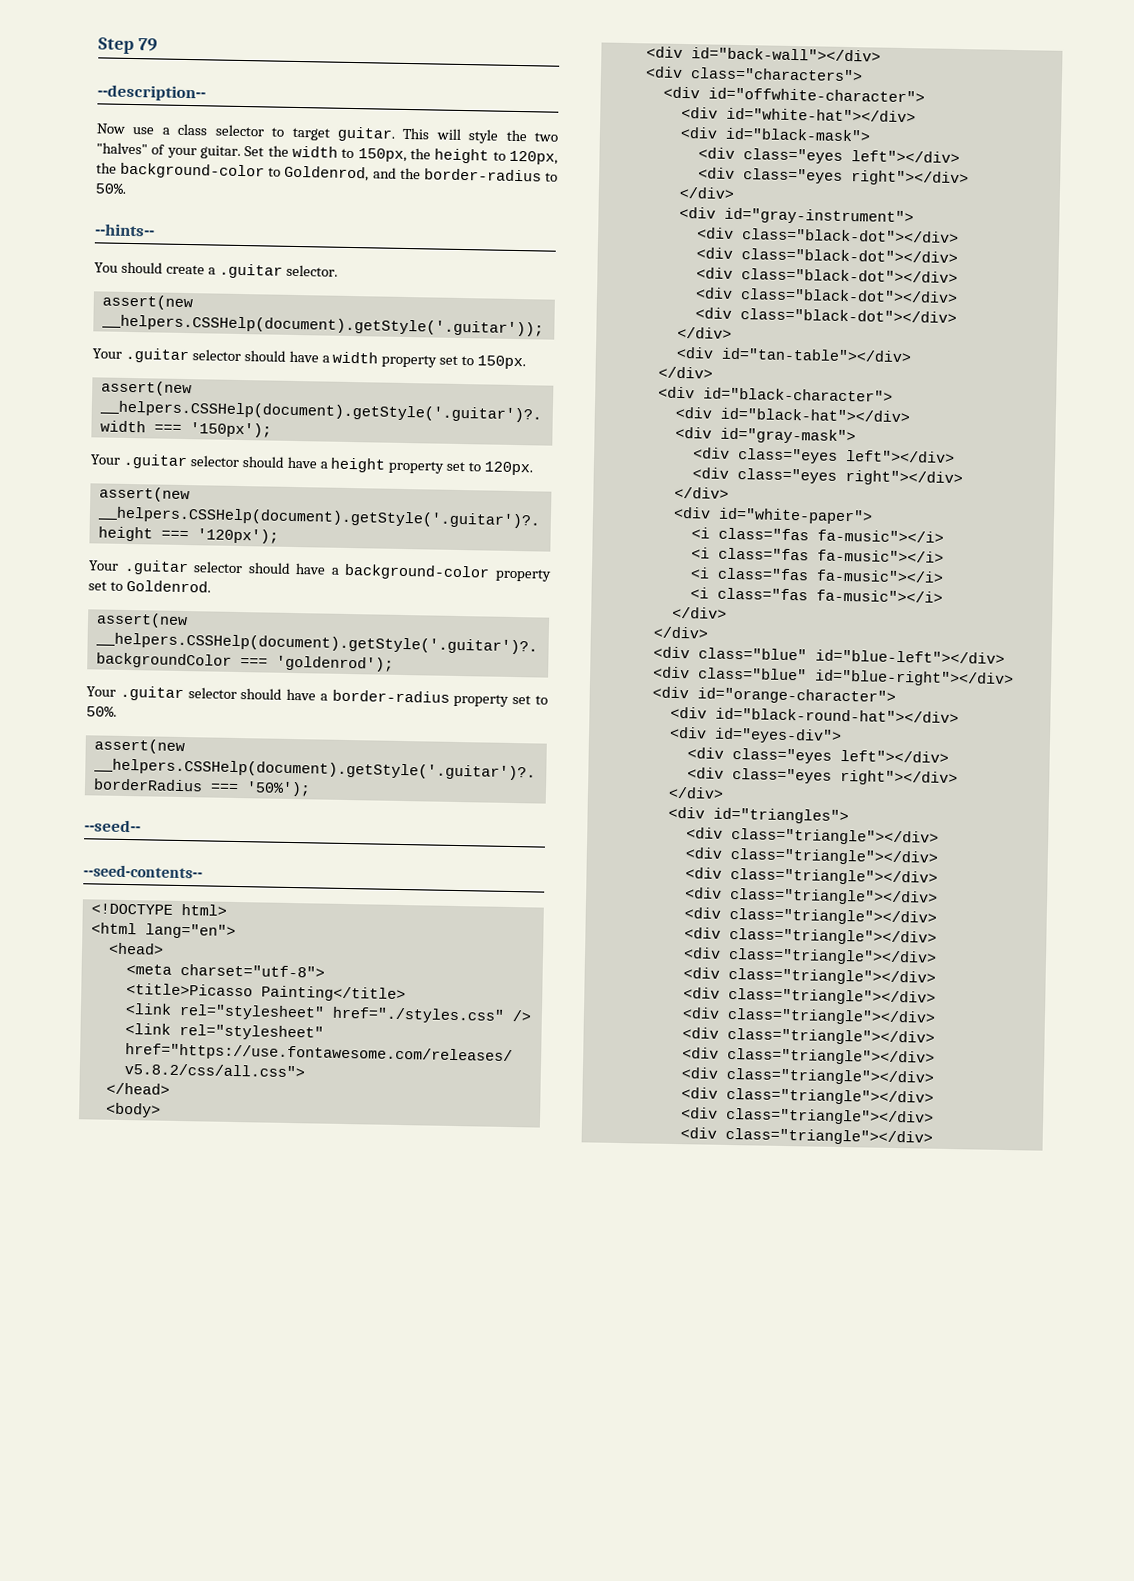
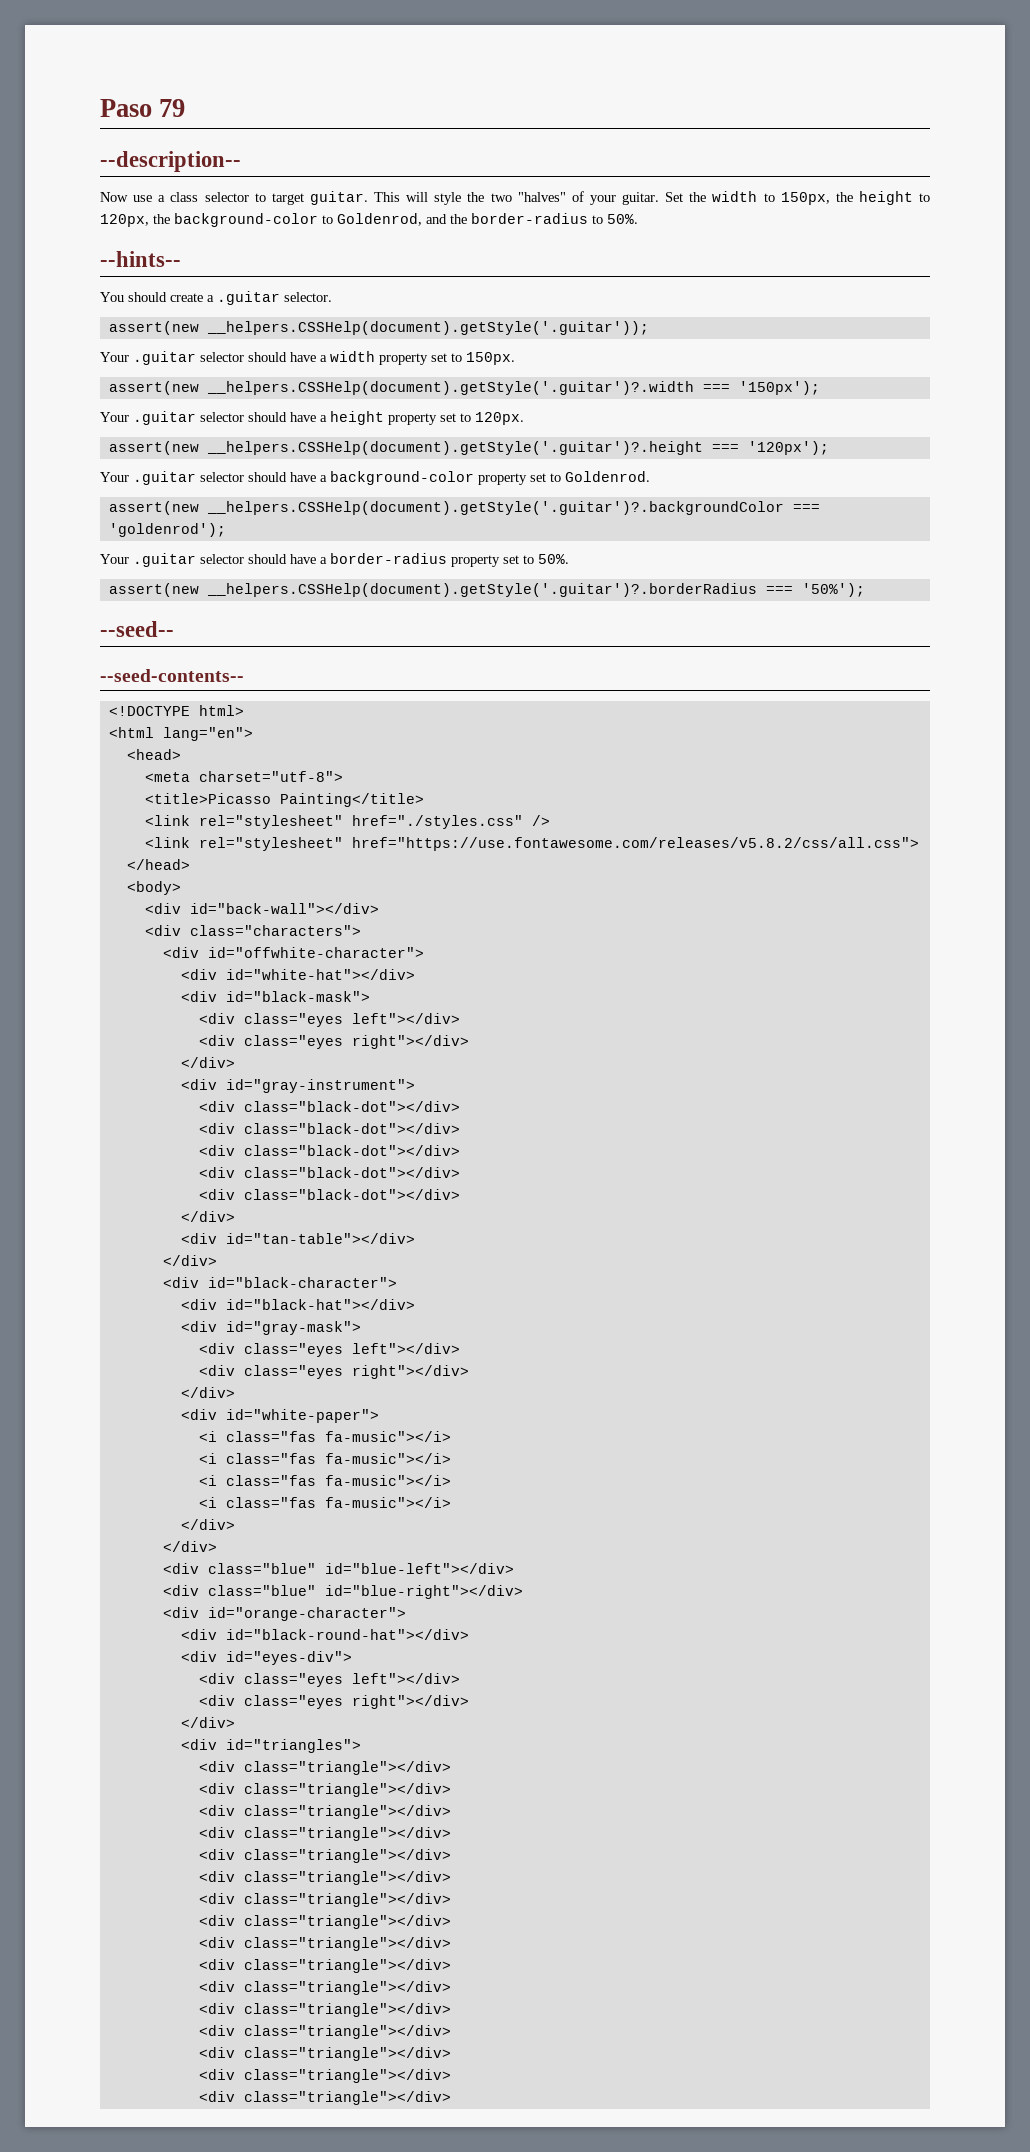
- Step 79
+ Paso 79

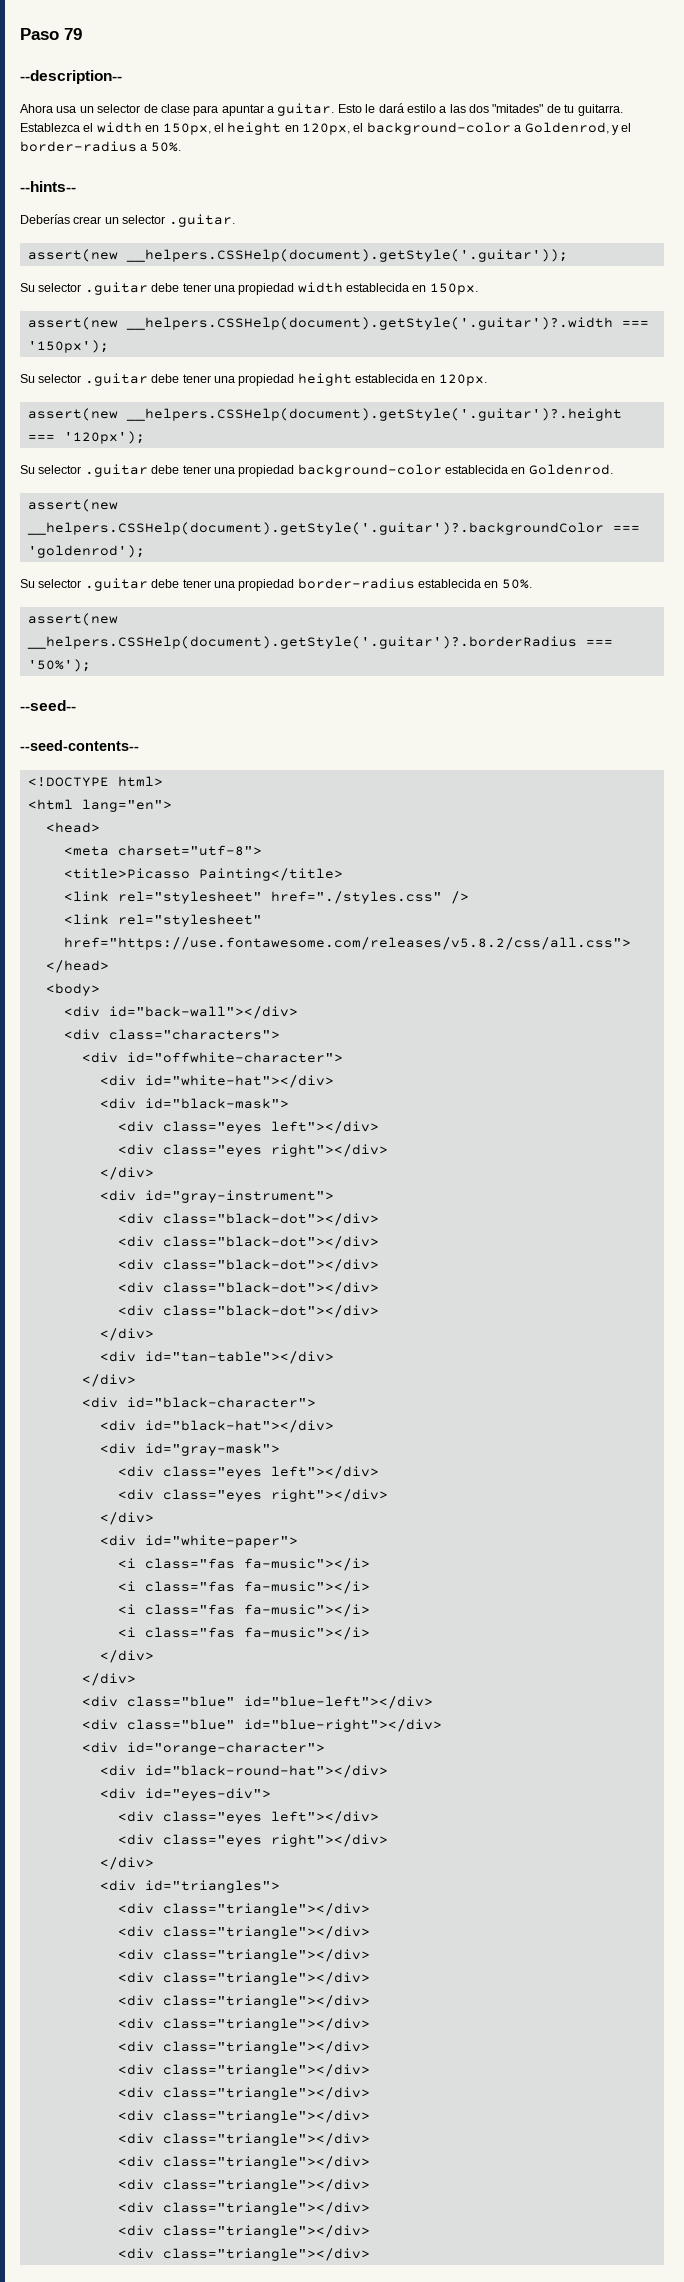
- Now use a class selector to target guitar. This will style the two "halves" of your guitar. Set the width to 150px, the height to 120px, the background-color to Goldenrod, and the border-radius to 50%.
+ Ahora usa un selector de clase para apuntar a guitar. Esto le dará estilo a las dos "mitades" de tu guitarra. Establezca el width en 150px, el height en 120px, el background-color a Goldenrod, y el border-radius a 50%.
  --hints--
- You should create a .guitar selector.
+ Deberías crear un selector .guitar.
  assert(new __helpers.CSSHelp(document).getStyle('.guitar'));
- Your .guitar selector should have a width property set to 150px.
+ Su selector .guitar debe tener una propiedad width establecida en 150px.
- Your .guitar selector should have a height property set to 120px.
+ Su selector .guitar debe tener una propiedad height establecida en 120px.
- Your .guitar selector should have a background-color property set to Goldenrod.
+ Su selector .guitar debe tener una propiedad background-color establecida en Goldenrod.
- Your .guitar selector should have a border-radius property set to 50%.
+ Su selector .guitar debe tener una propiedad border-radius establecida en 50%.

